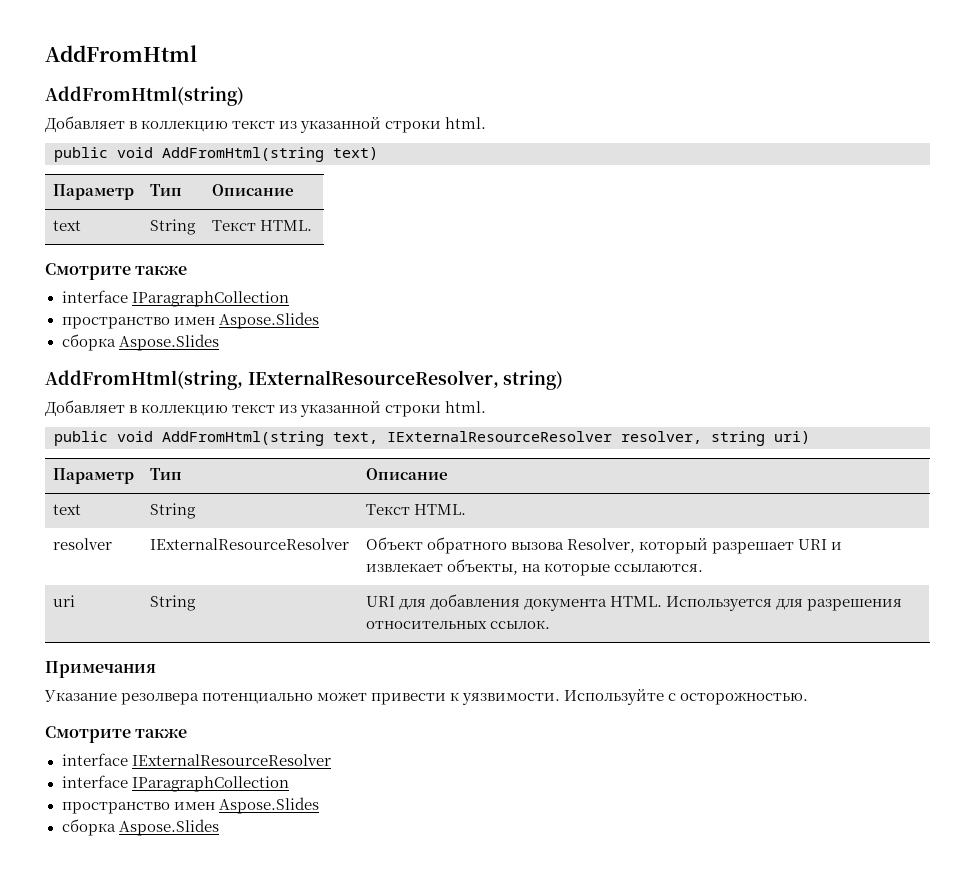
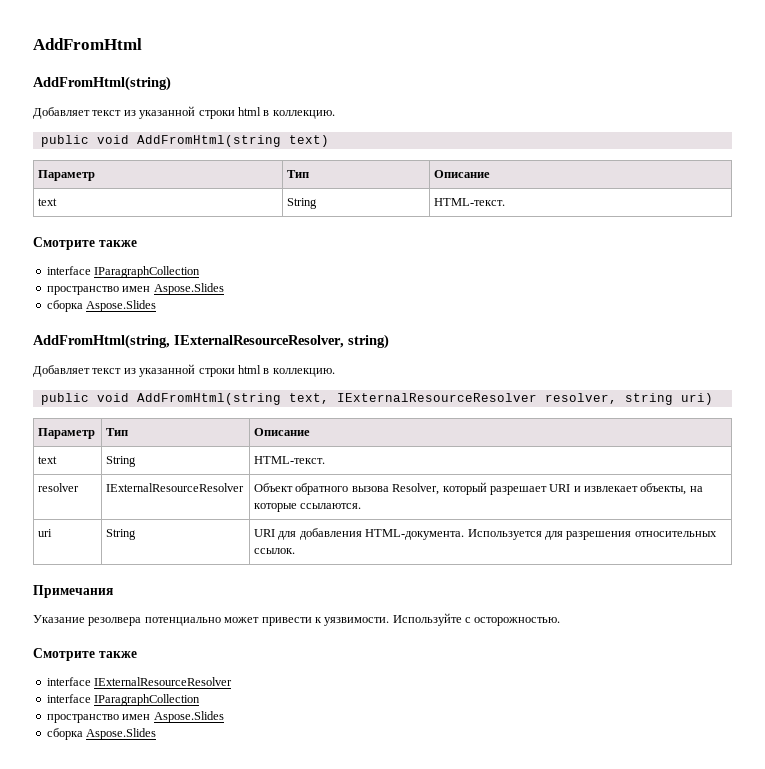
  AddFromHtml(string)
- Добавляет в коллекцию текст из указанной строки html.
+ Добавляет текст из указанной строки html в коллекцию.
  public void AddFromHtml(string text)
  Параметр | Тип | Описание
- text | String | Текст HTML.
+ text | String | HTML-текст.
  AddFromHtml(string, IExternalResourceResolver, string)
- Добавляет в коллекцию текст из указанной строки html.
+ Добавляет текст из указанной строки html в коллекцию.
  public void AddFromHtml(string text, IExternalResourceResolver resolver, string uri)
  Параметр | Тип | Описание
- text | String | Текст HTML.
+ text | String | HTML-текст.
- uri | String | URI для добавления документа HTML. Используется для разрешения относительных ссылок.
+ uri | String | URI для добавления HTML-документа. Используется для разрешения относительных ссылок.

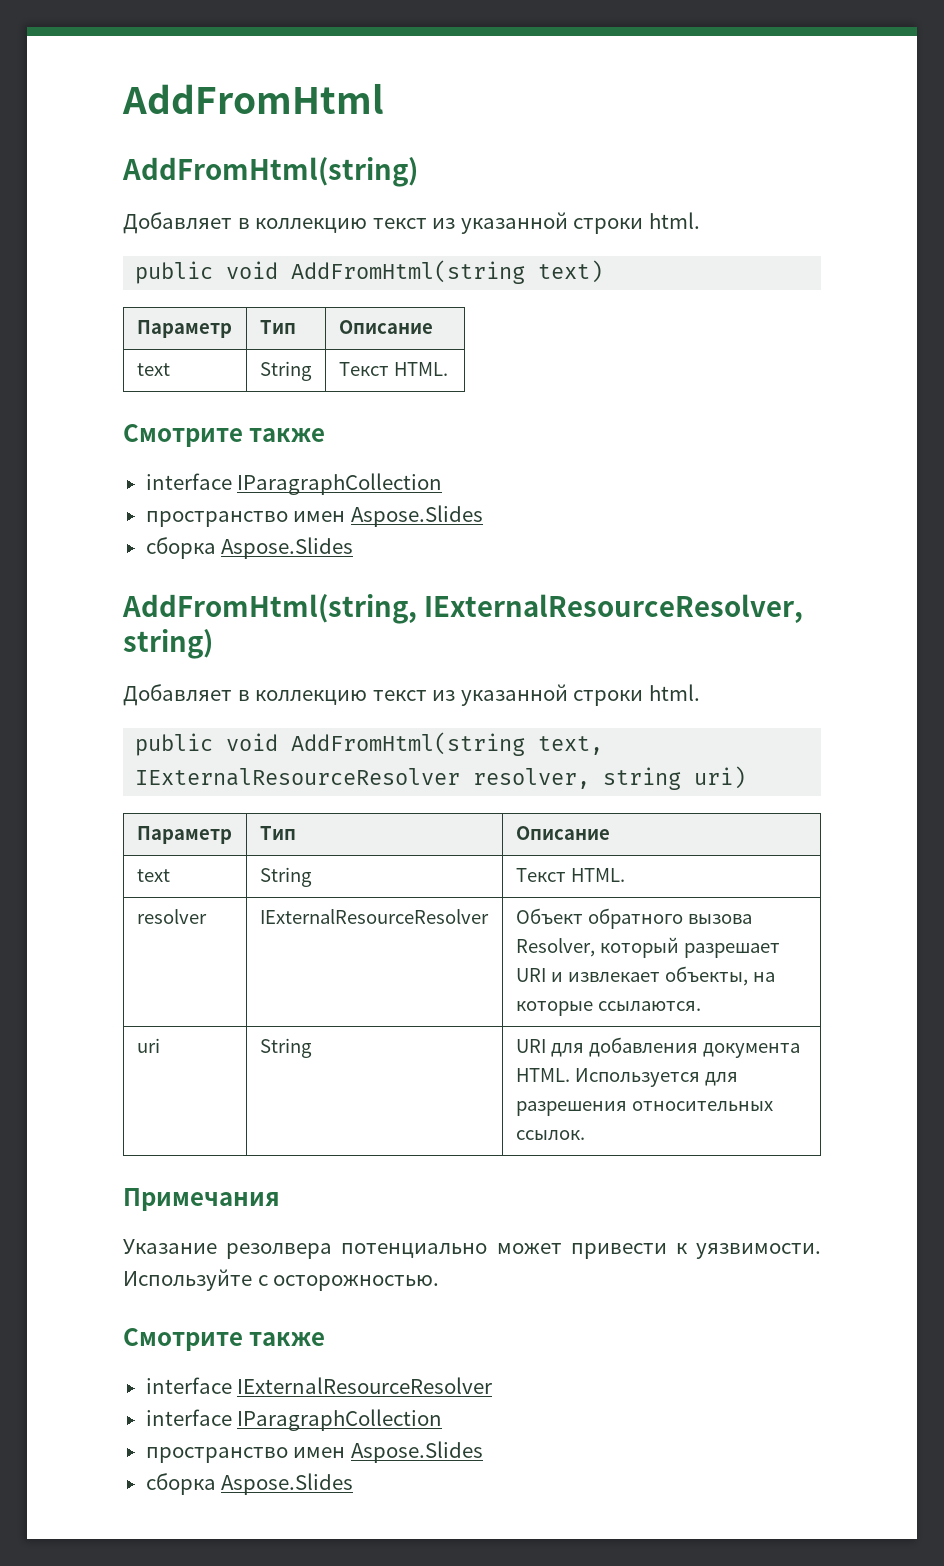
  AddFromHtml(string)
- Добавляет текст из указанной строки html в коллекцию.
+ Добавляет в коллекцию текст из указанной строки html.
  public void AddFromHtml(string text)
  Параметр | Тип | Описание
- text | String | HTML-текст.
+ text | String | Текст HTML.
  AddFromHtml(string, IExternalResourceResolver, string)
- Добавляет текст из указанной строки html в коллекцию.
+ Добавляет в коллекцию текст из указанной строки html.
  public void AddFromHtml(string text, IExternalResourceResolver resolver, string uri)
  Параметр | Тип | Описание
- text | String | HTML-текст.
+ text | String | Текст HTML.
- uri | String | URI для добавления HTML-документа. Используется для разрешения относительных ссылок.
+ uri | String | URI для добавления документа HTML. Используется для разрешения относительных ссылок.

